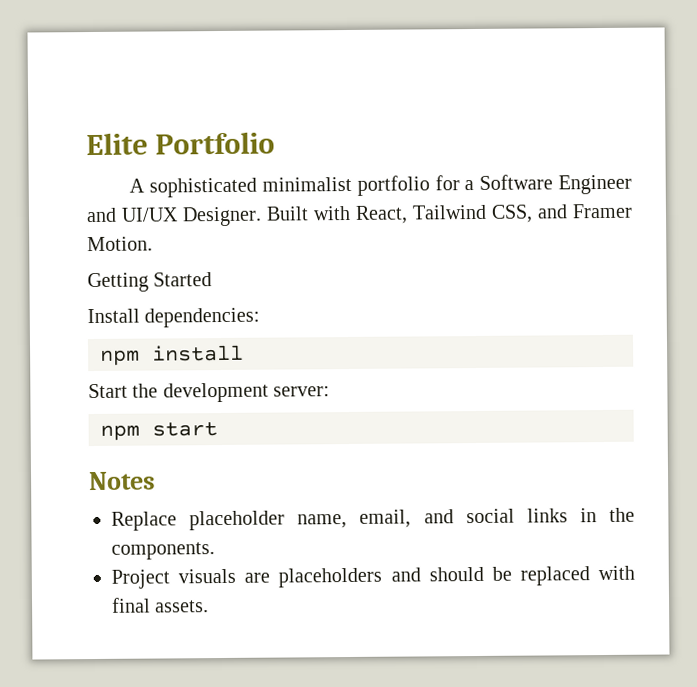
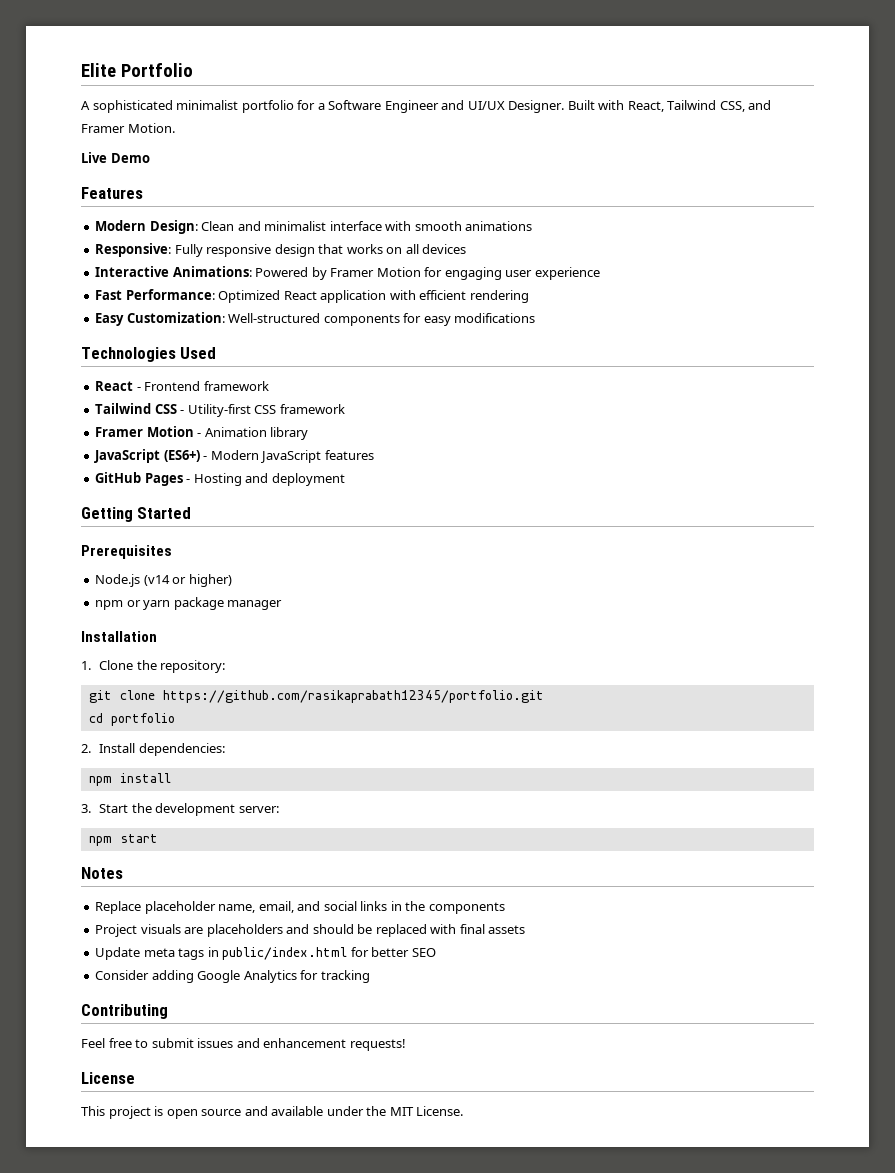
+ Live Demo
+ Features
+ Modern Design: Clean and minimalist interface with smooth animations
+ Responsive: Fully responsive design that works on all devices
+ Interactive Animations: Powered by Framer Motion for engaging user experience
+ Fast Performance: Optimized React application with efficient rendering
+ Easy Customization: Well-structured components for easy modifications
+ Technologies Used
+ React - Frontend framework
+ Tailwind CSS - Utility-first CSS framework
+ Framer Motion - Animation library
+ JavaScript (ES6+) - Modern JavaScript features
+ GitHub Pages - Hosting and deployment
  Getting Started
- Install dependencies:
+ Prerequisites
+ Node.js (v14 or higher)
+ npm or yarn package manager
+ Installation
+ 1. Clone the repository:
+ git clone https://github.com/rasikaprabath12345/portfolio.git
+ cd portfolio
+ 2. Install dependencies:
- Start the development server:
+ 3. Start the development server:
- Replace placeholder name, email, and social links in the components.
+ Replace placeholder name, email, and social links in the components
- Project visuals are placeholders and should be replaced with final assets.
+ Project visuals are placeholders and should be replaced with final assets
+ Update meta tags in public/index.html for better SEO
+ Consider adding Google Analytics for tracking
+ Contributing
+ Feel free to submit issues and enhancement requests!
+ License
+ This project is open source and available under the MIT License.

